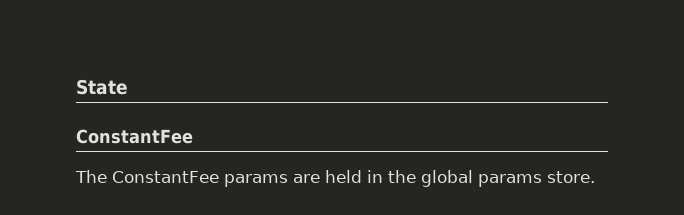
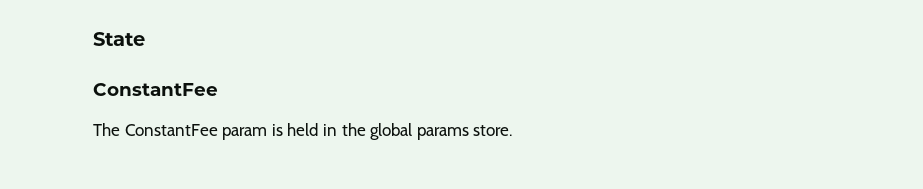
- The ConstantFee params are held in the global params store.
+ The ConstantFee param is held in the global params store.

